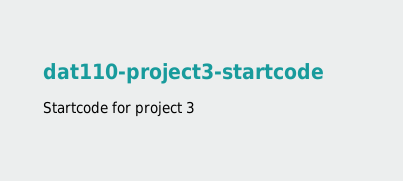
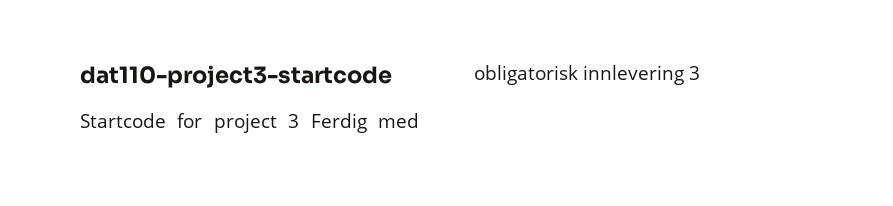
- Startcode for project 3
+ Startcode for project 3 Ferdig med obligatorisk innlevering 3

